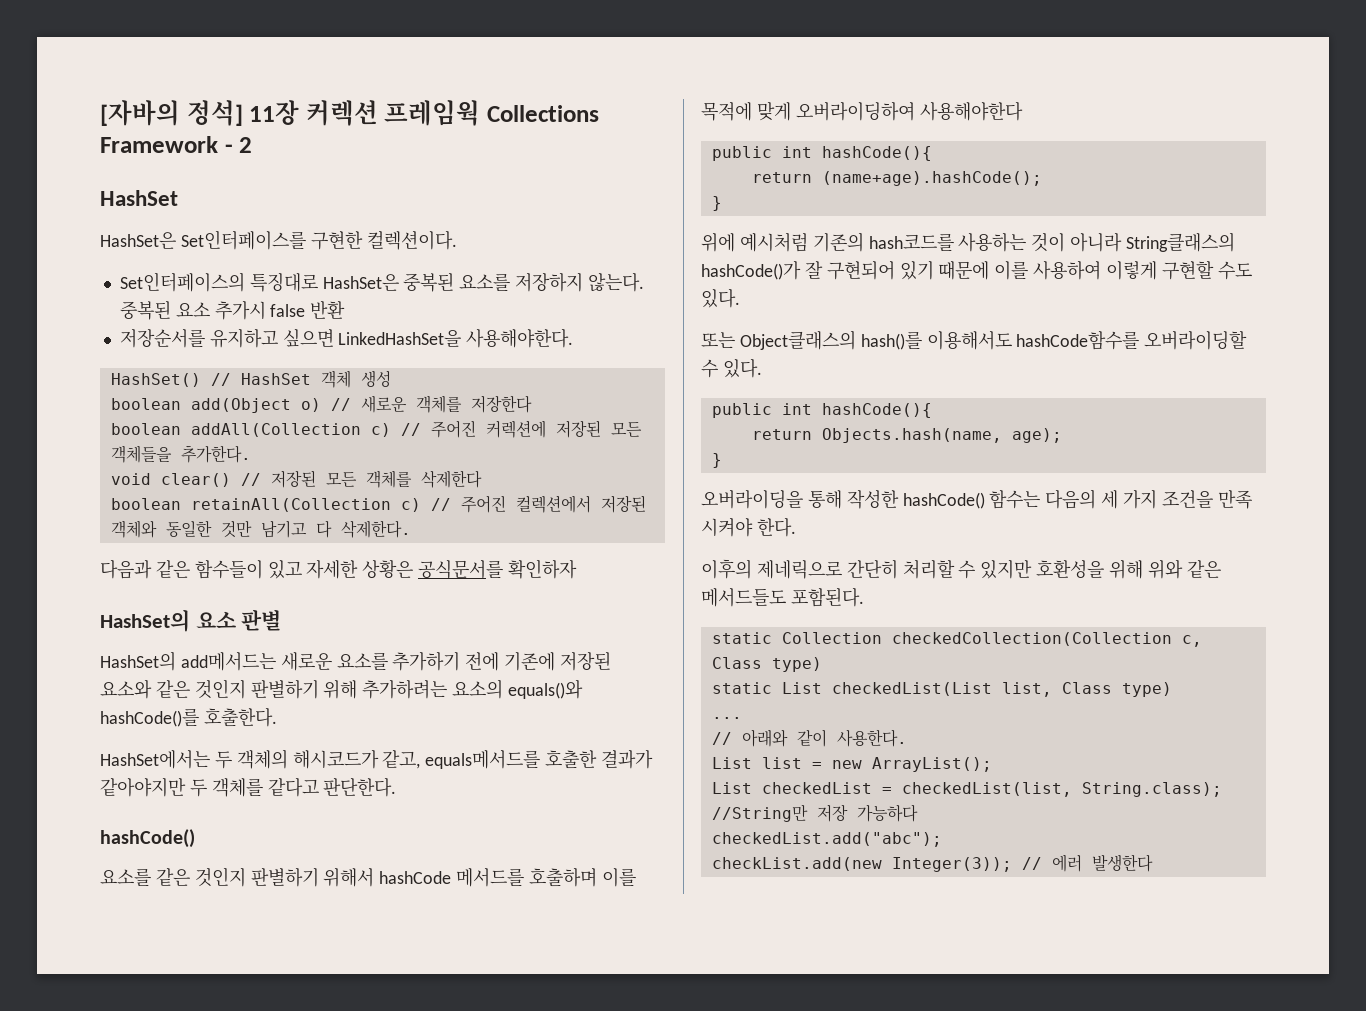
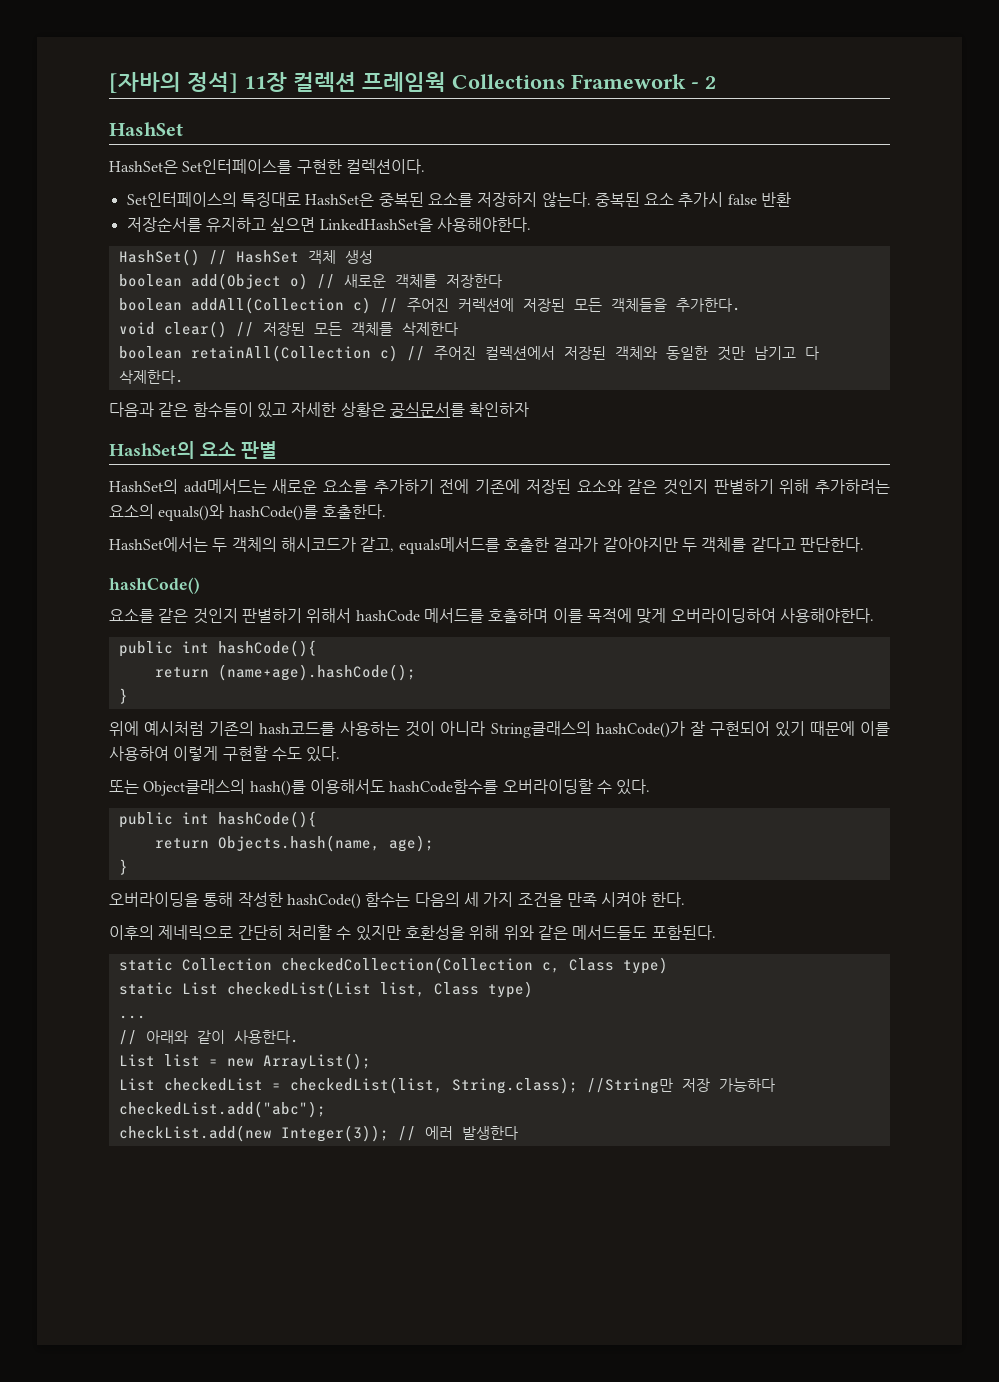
- [자바의 정석] 11장 커렉션 프레임웍 Collections Framework - 2
+ [자바의 정석] 11장 컬렉션 프레임웍 Collections Framework - 2
- 요소를 같은 것인지 판별하기 위해서 hashCode 메서드를 호출하며 이를 목적에 맞게 오버라이딩하여 사용해야한다
+ 요소를 같은 것인지 판별하기 위해서 hashCode 메서드를 호출하며 이를 목적에 맞게 오버라이딩하여 사용해야한다.

